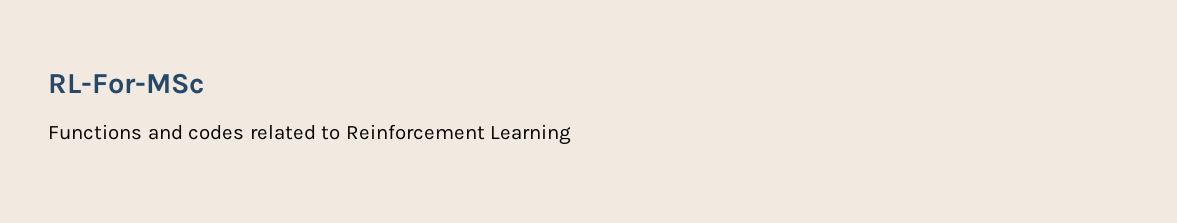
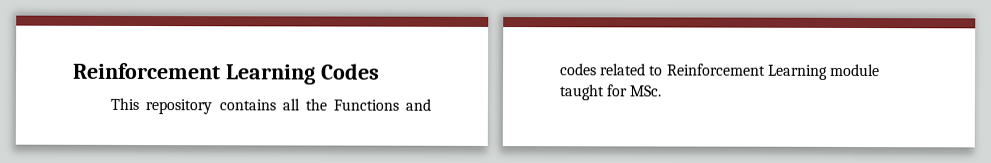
- RL-For-MSc
- Functions and codes related to Reinforcement Learning
+ Reinforcement Learning Codes
+ This repository contains all the Functions and codes related to Reinforcement Learning module taught for MSc.

